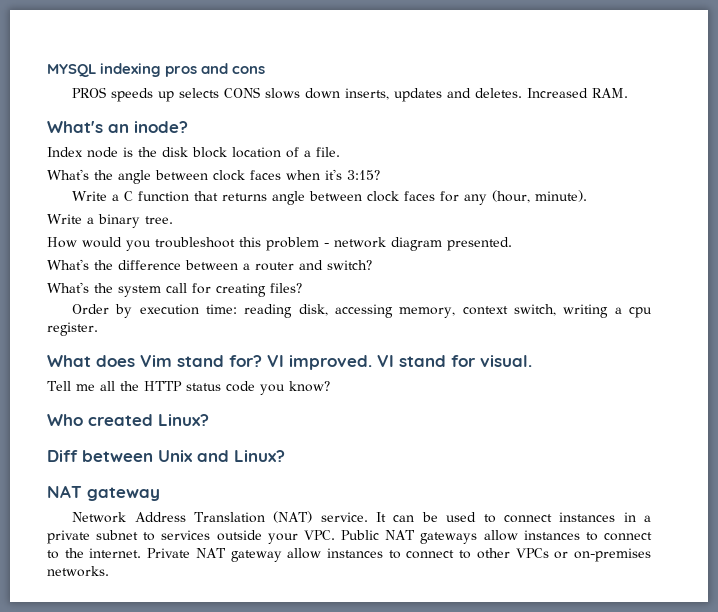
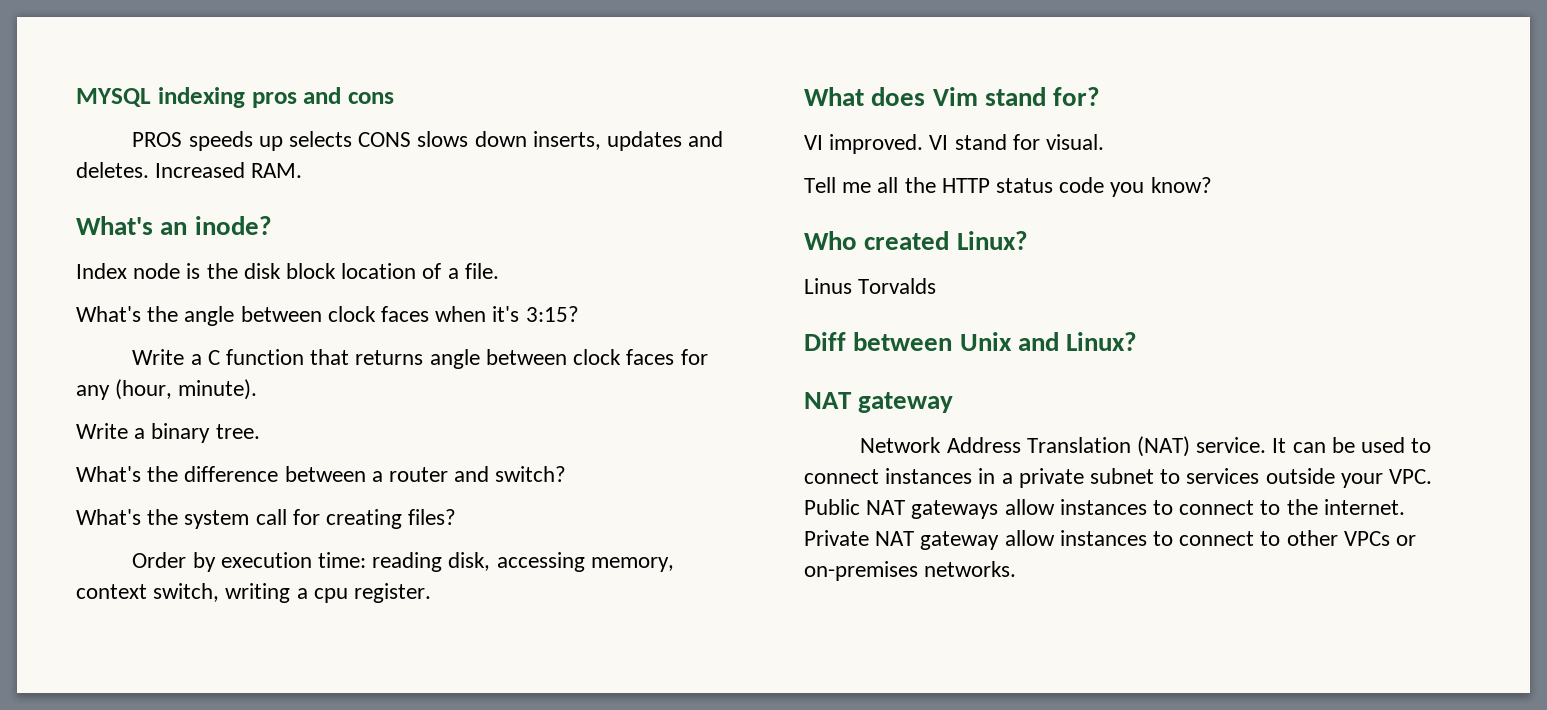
- How would you troubleshoot this problem - network diagram presented.
- What does Vim stand for? VI improved.
+ What does Vim stand for?
+ VI improved.
+ Linus Torvalds

